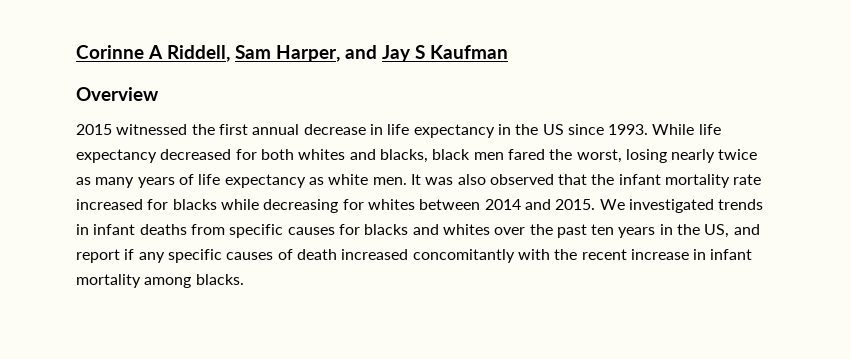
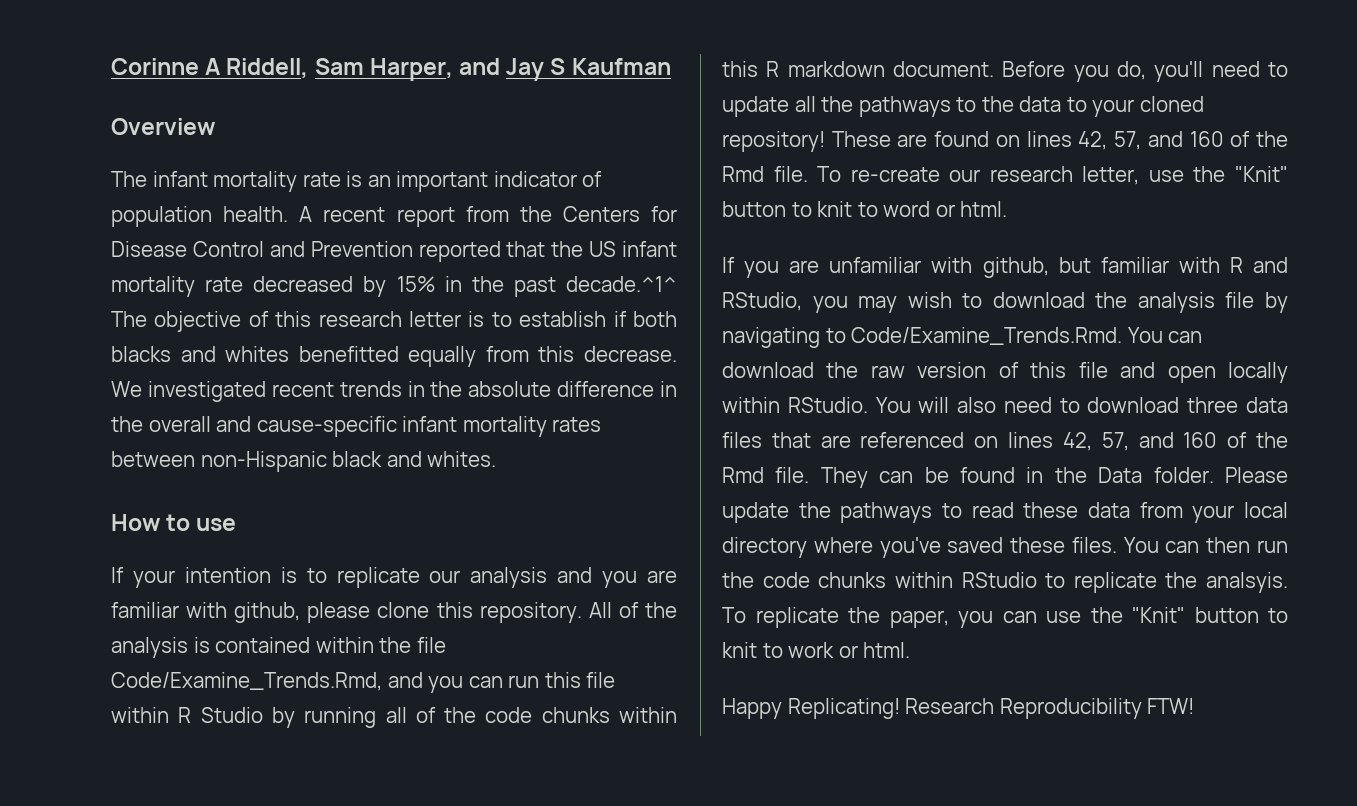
- 2015 witnessed the first annual decrease in life expectancy in the US since 1993. While life expectancy decreased for both whites and blacks, black men fared the worst, losing nearly twice as many years of life expectancy as white men. It was also observed that the infant mortality rate increased for blacks while decreasing for whites between 2014 and 2015. We investigated trends in infant deaths from specific causes for blacks and whites over the past ten years in the US, and report if any specific causes of death increased concomitantly with the recent increase in infant mortality among blacks.
+ The infant mortality rate is an important indicator of population health. A recent report from the Centers for Disease Control and Prevention reported that the US infant mortality rate decreased by 15% in the past decade.^1^ The objective of this research letter is to establish if both blacks and whites benefitted equally from this decrease. We investigated recent trends in the absolute difference in the overall and cause-specific infant mortality rates between non-Hispanic black and whites.
+ How to use
+ If your intention is to replicate our analysis and you are familiar with github, please clone this repository. All of the analysis is contained within the file Code/Examine_Trends.Rmd, and you can run this file within R Studio by running all of the code chunks within this R markdown document. Before you do, you'll need to update all the pathways to the data to your cloned repository! These are found on lines 42, 57, and 160 of the Rmd file. To re-create our research letter, use the "Knit" button to knit to word or html.
+ If you are unfamiliar with github, but familiar with R and RStudio, you may wish to download the analysis file by navigating to Code/Examine_Trends.Rmd. You can download the raw version of this file and open locally within RStudio. You will also need to download three data files that are referenced on lines 42, 57, and 160 of the Rmd file. They can be found in the Data folder. Please update the pathways to read these data from your local directory where you've saved these files. You can then run the code chunks within RStudio to replicate the analsyis. To replicate the paper, you can use the "Knit" button to knit to work or html.
+ Happy Replicating! Research Reproducibility FTW!

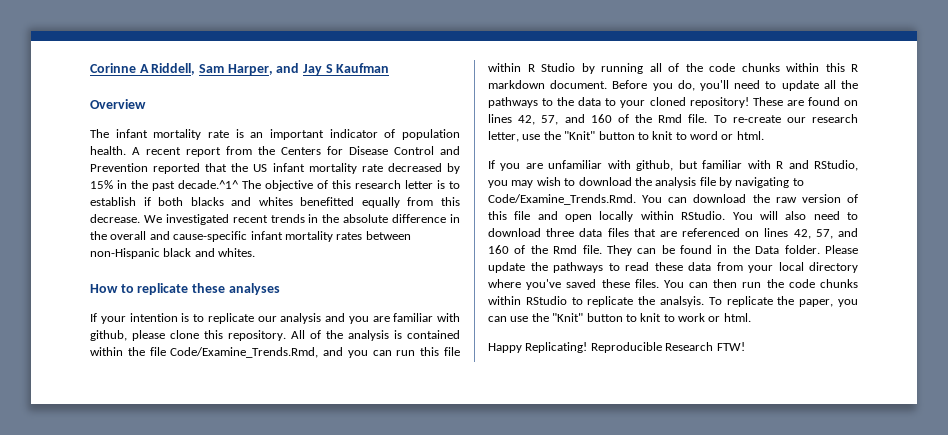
- How to use
+ How to replicate these analyses
- Research Reproducibility FTW!
+ Reproducible Research FTW!

